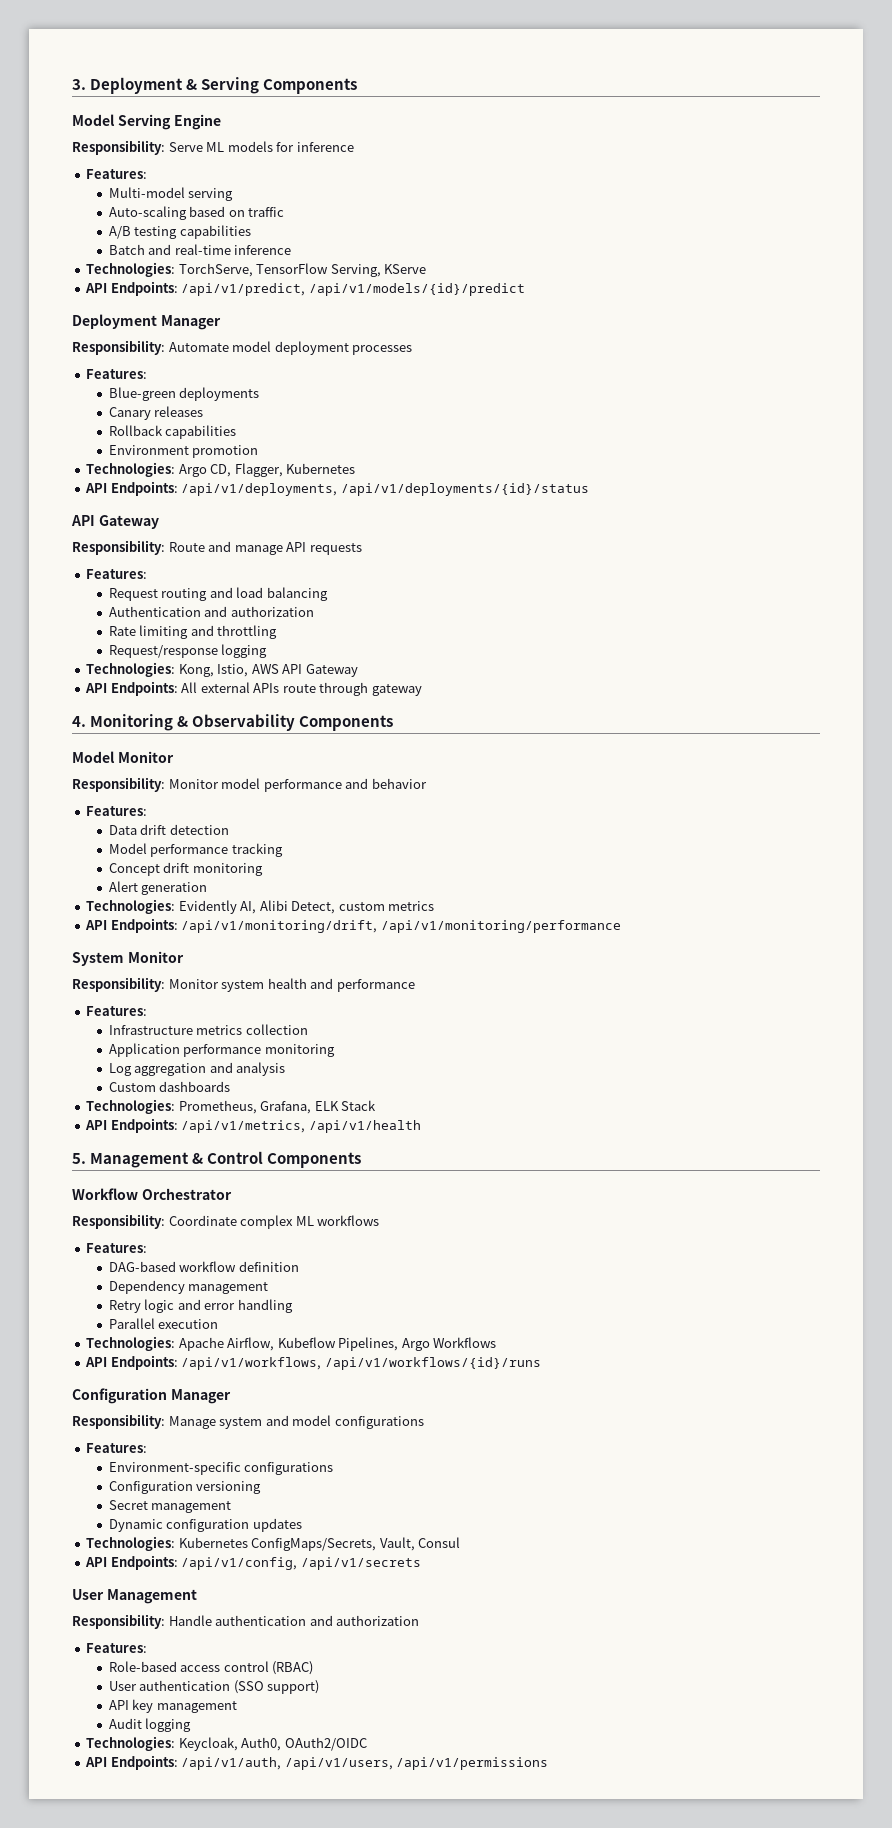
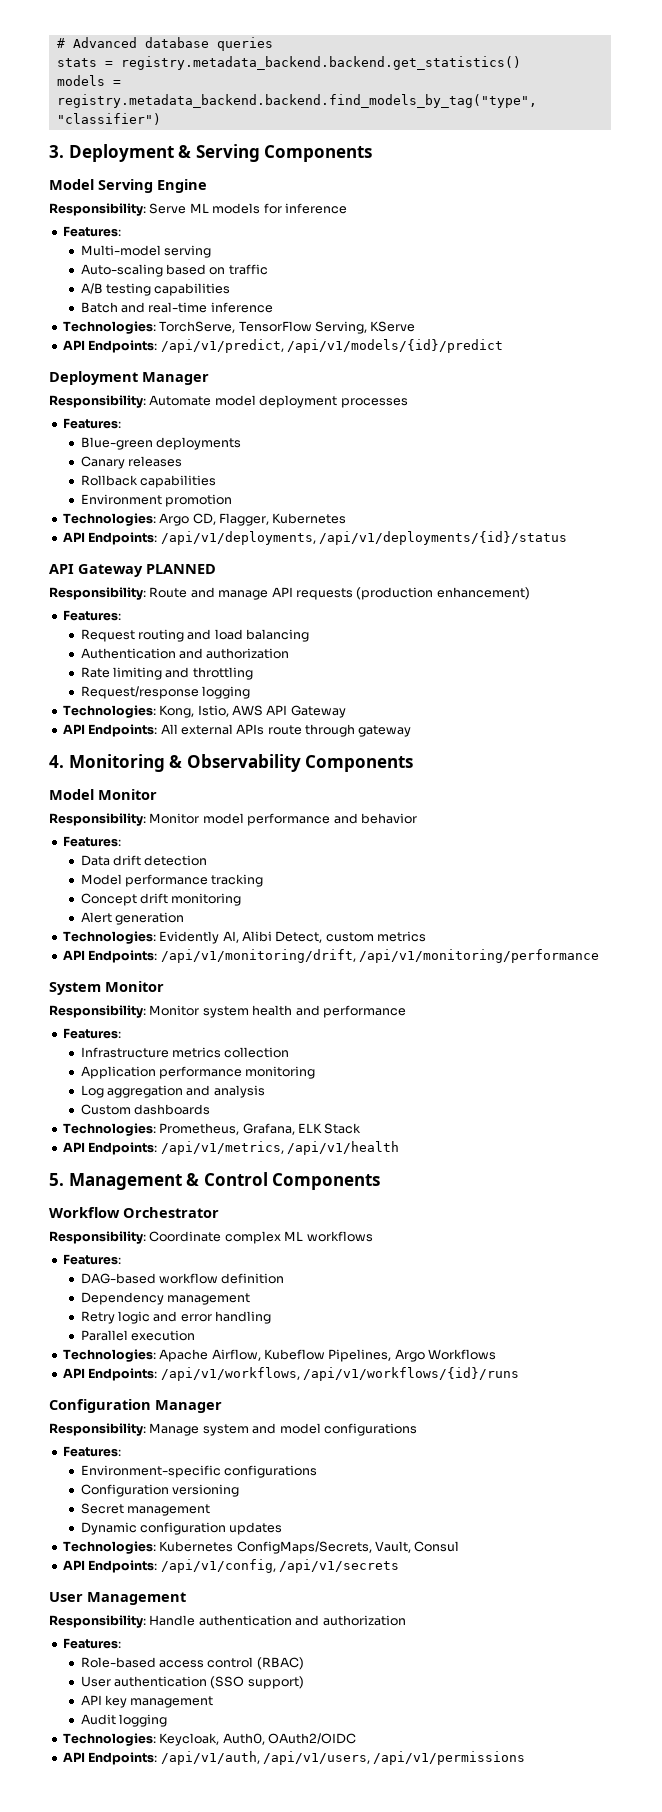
+ # Advanced database queries
+ stats = registry.metadata_backend.backend.get_statistics()
+ models = registry.metadata_backend.backend.find_models_by_tag("type", "classifier")
  API Endpoints: /api/v1/deployments, /api/v1/deployments/{id}/status
- API Gateway
+ API Gateway PLANNED
- Responsibility: Route and manage API requests
+ Responsibility: Route and manage API requests (production enhancement)

